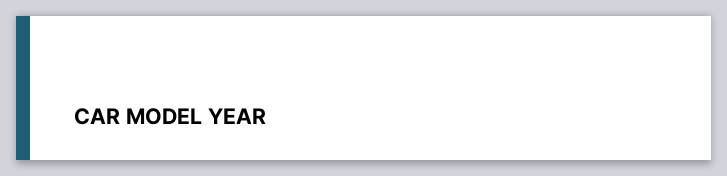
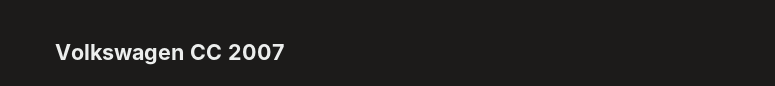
- CAR MODEL YEAR
+ Volkswagen CC 2007

